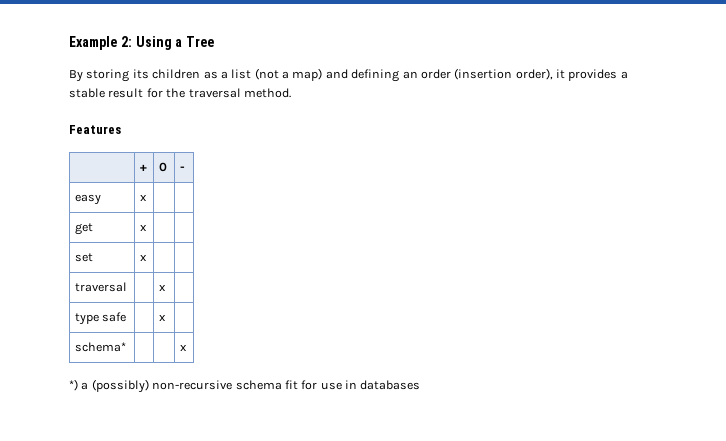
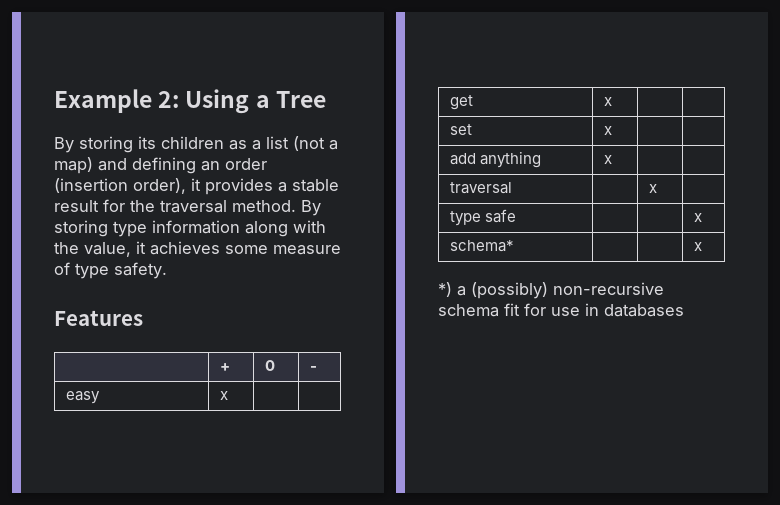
+ By storing type information along with the value, it achieves some measure of type safety.
+ add anything | x | |
- type safe | | x |
+ type safe | | | x

